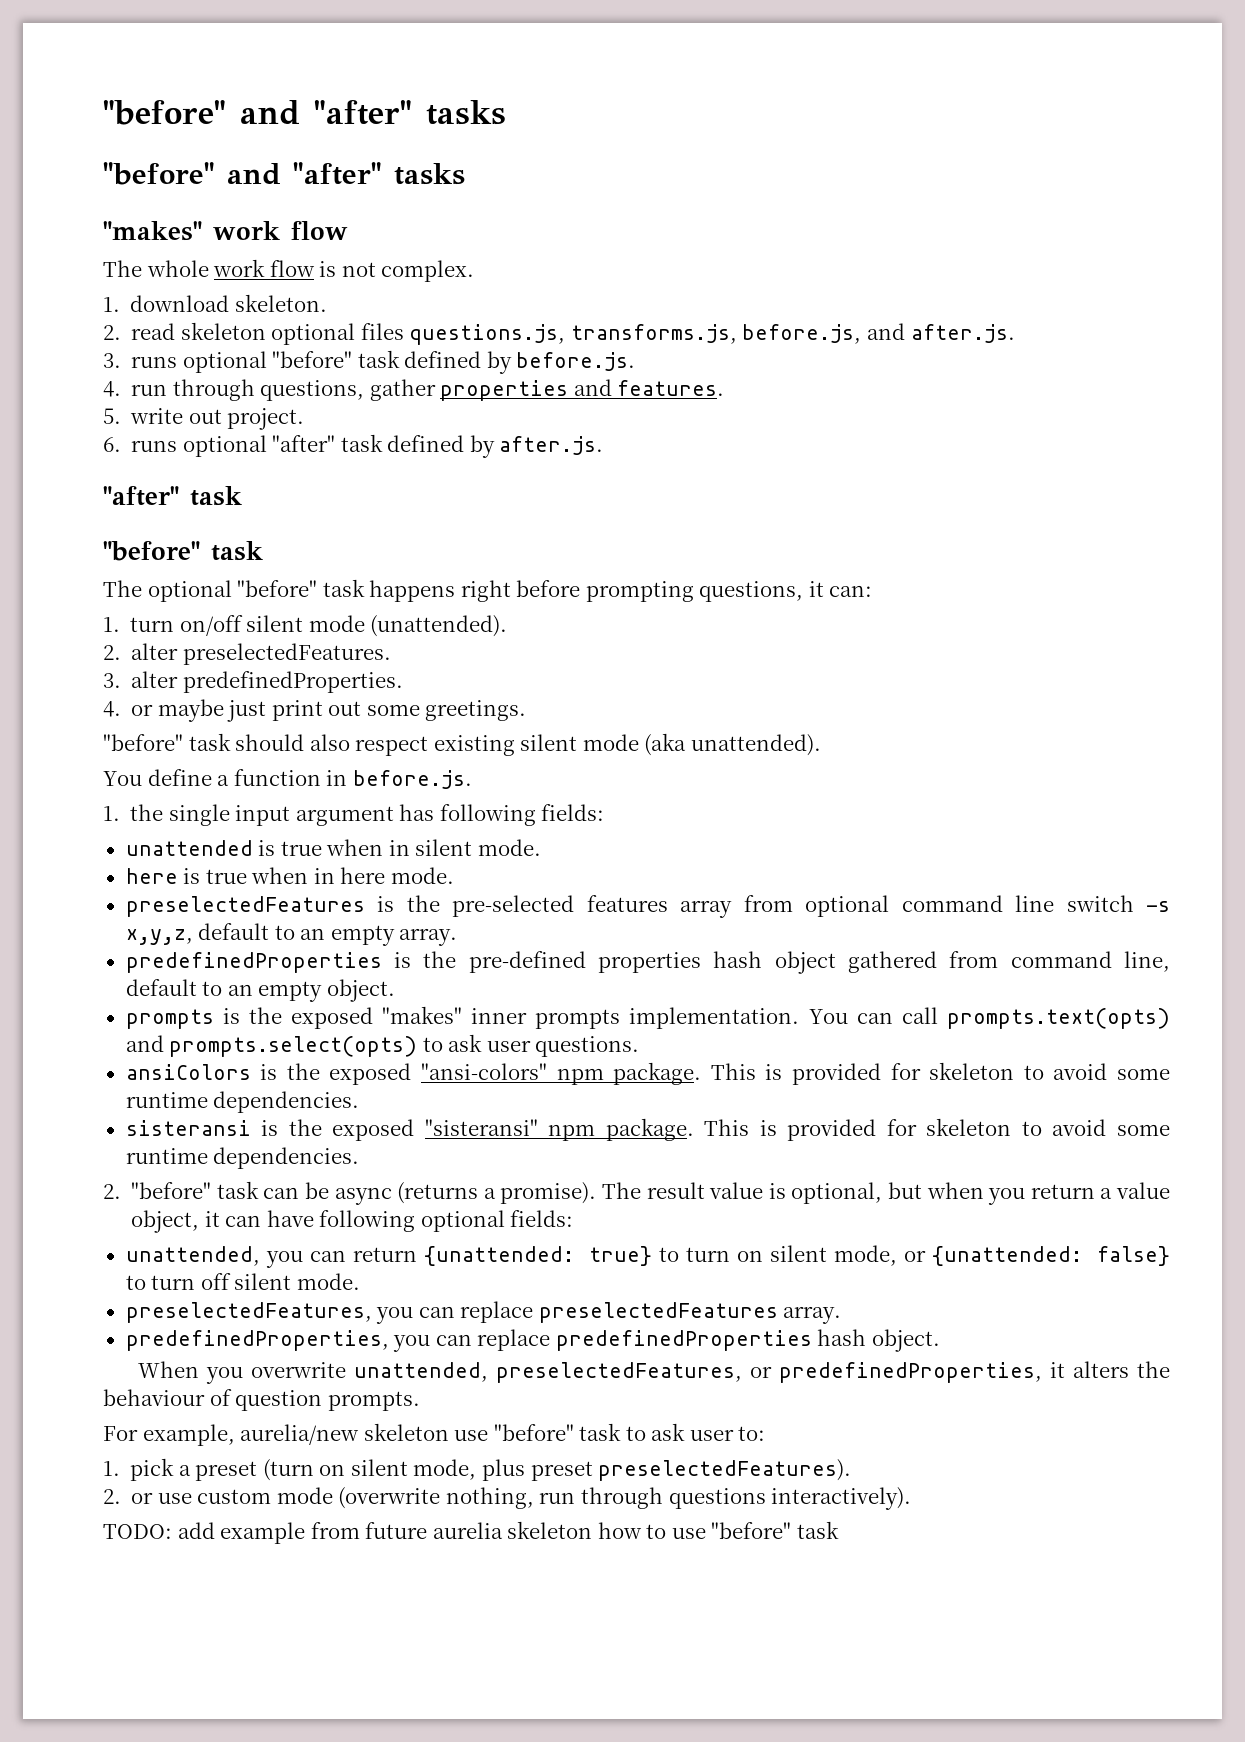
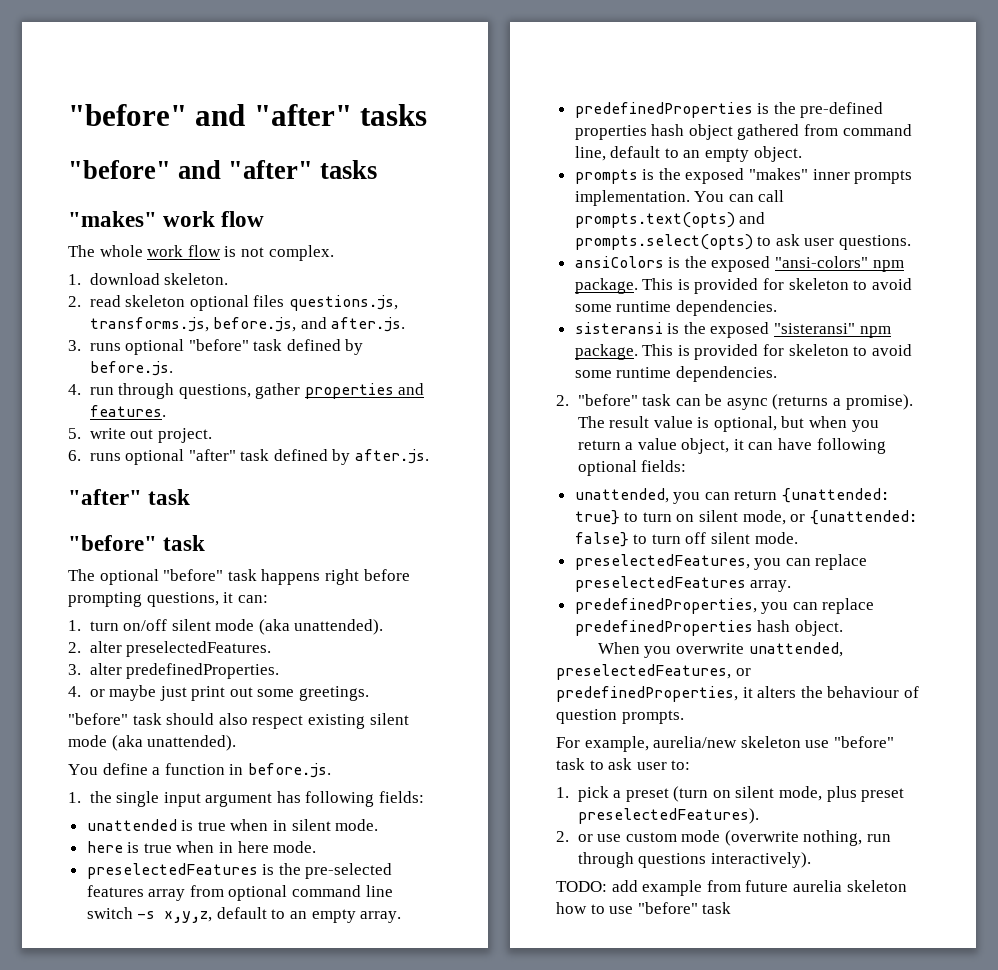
- 1. turn on/off silent mode (unattended).
+ 1. turn on/off silent mode (aka unattended).

